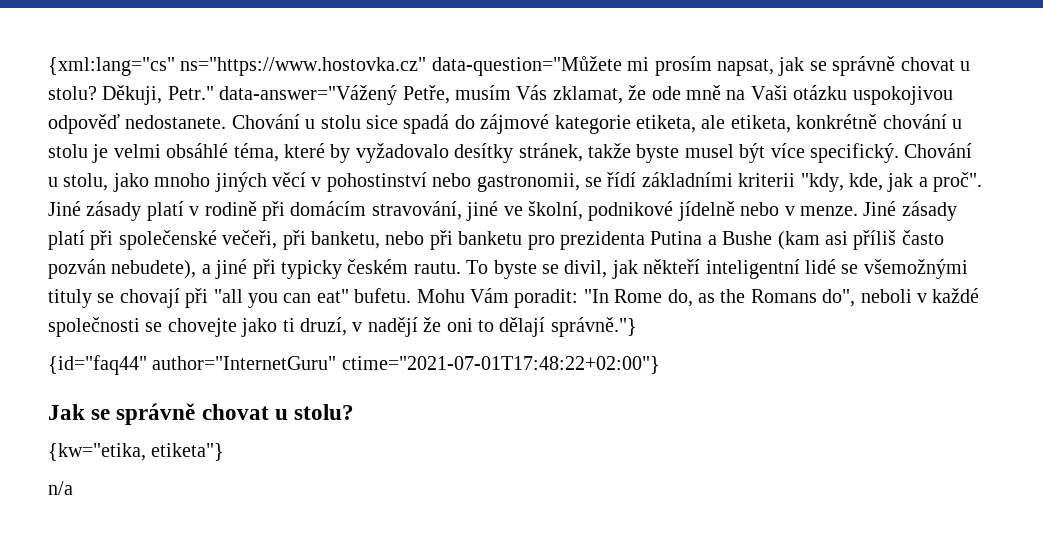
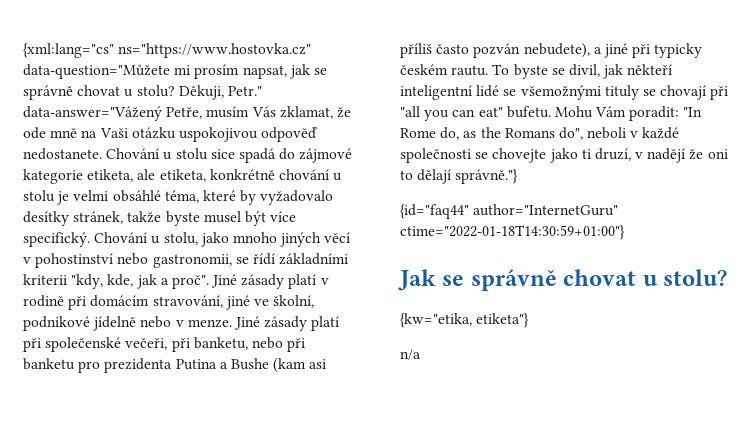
- {id="faq44" author="InternetGuru" ctime="2021-07-01T17:48:22+02:00"}
+ {id="faq44" author="InternetGuru" ctime="2022-01-18T14:30:59+01:00"}

